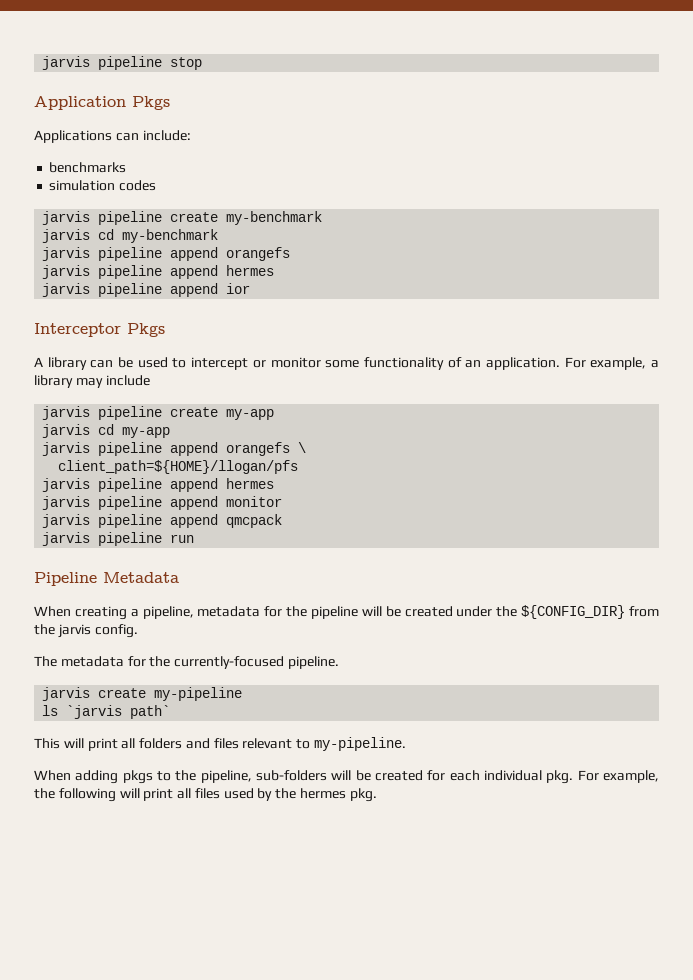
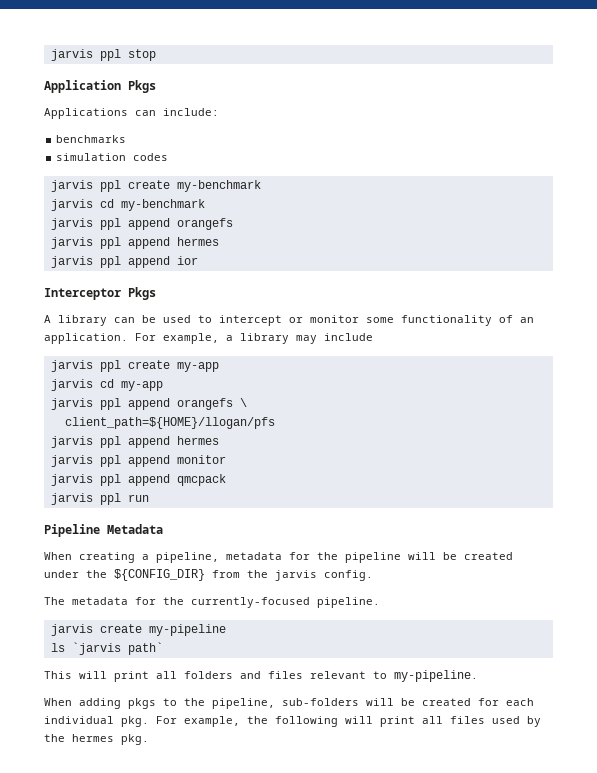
- jarvis pipeline stop
+ jarvis ppl stop
- jarvis pipeline create my-benchmark
+ jarvis ppl create my-benchmark
  jarvis cd my-benchmark
- jarvis pipeline append orangefs
- jarvis pipeline append hermes
- jarvis pipeline append ior
+ jarvis ppl append orangefs
+ jarvis ppl append hermes
+ jarvis ppl append ior
- jarvis pipeline create my-app
+ jarvis ppl create my-app
- jarvis pipeline append orangefs \
+ jarvis ppl append orangefs \
  client_path=${HOME}/llogan/pfs
- jarvis pipeline append hermes
- jarvis pipeline append monitor
+ jarvis ppl append hermes
+ jarvis ppl append monitor
- jarvis pipeline append qmcpack
+ jarvis ppl append qmcpack
- jarvis pipeline run
+ jarvis ppl run

